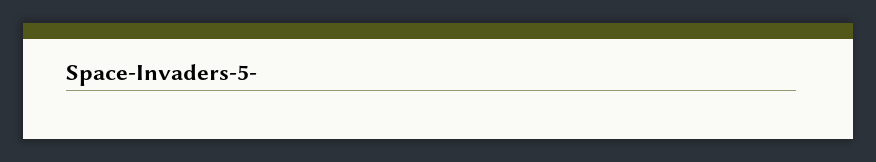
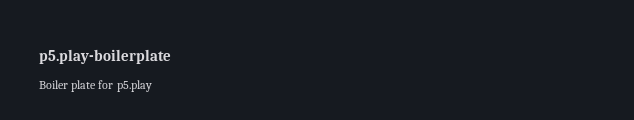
- Space-Invaders-5-
+ p5.play-boilerplate
+ Boiler plate for p5.play

